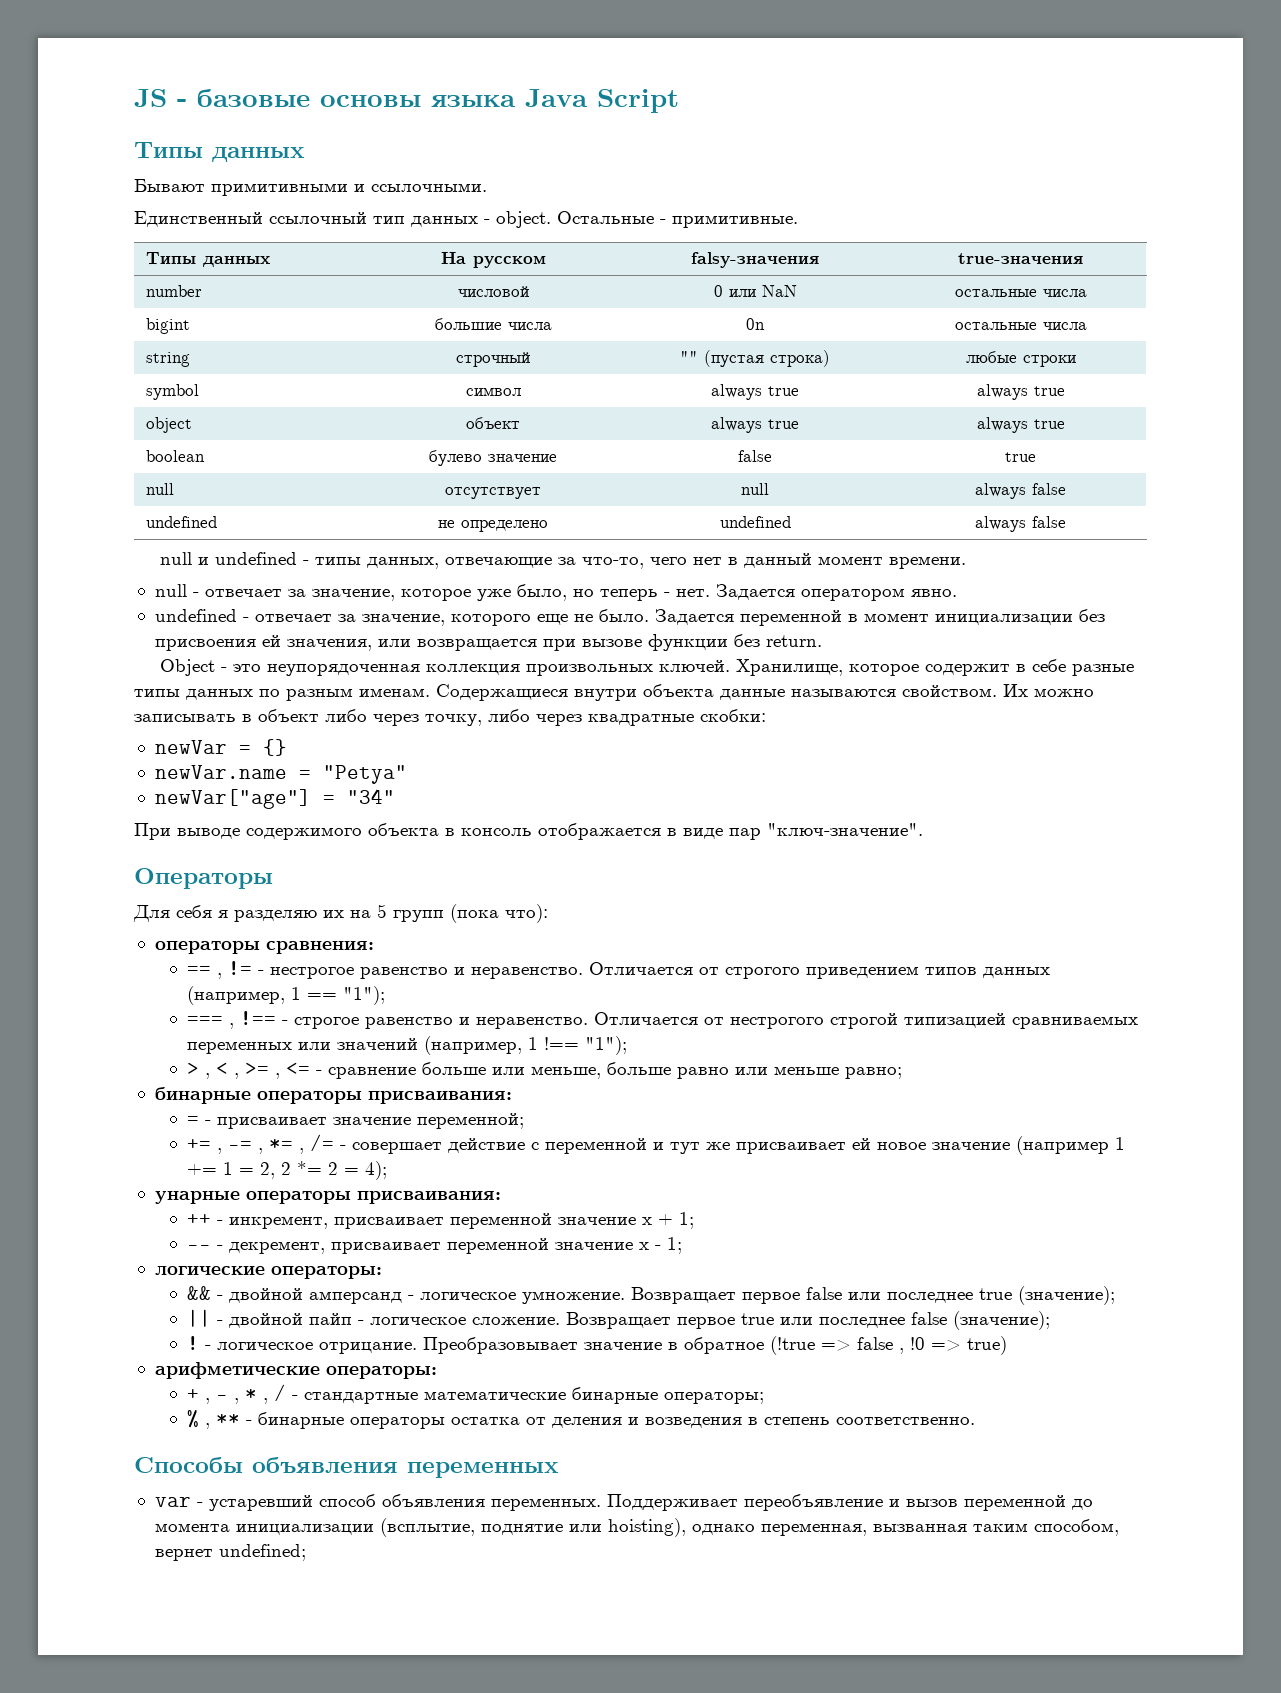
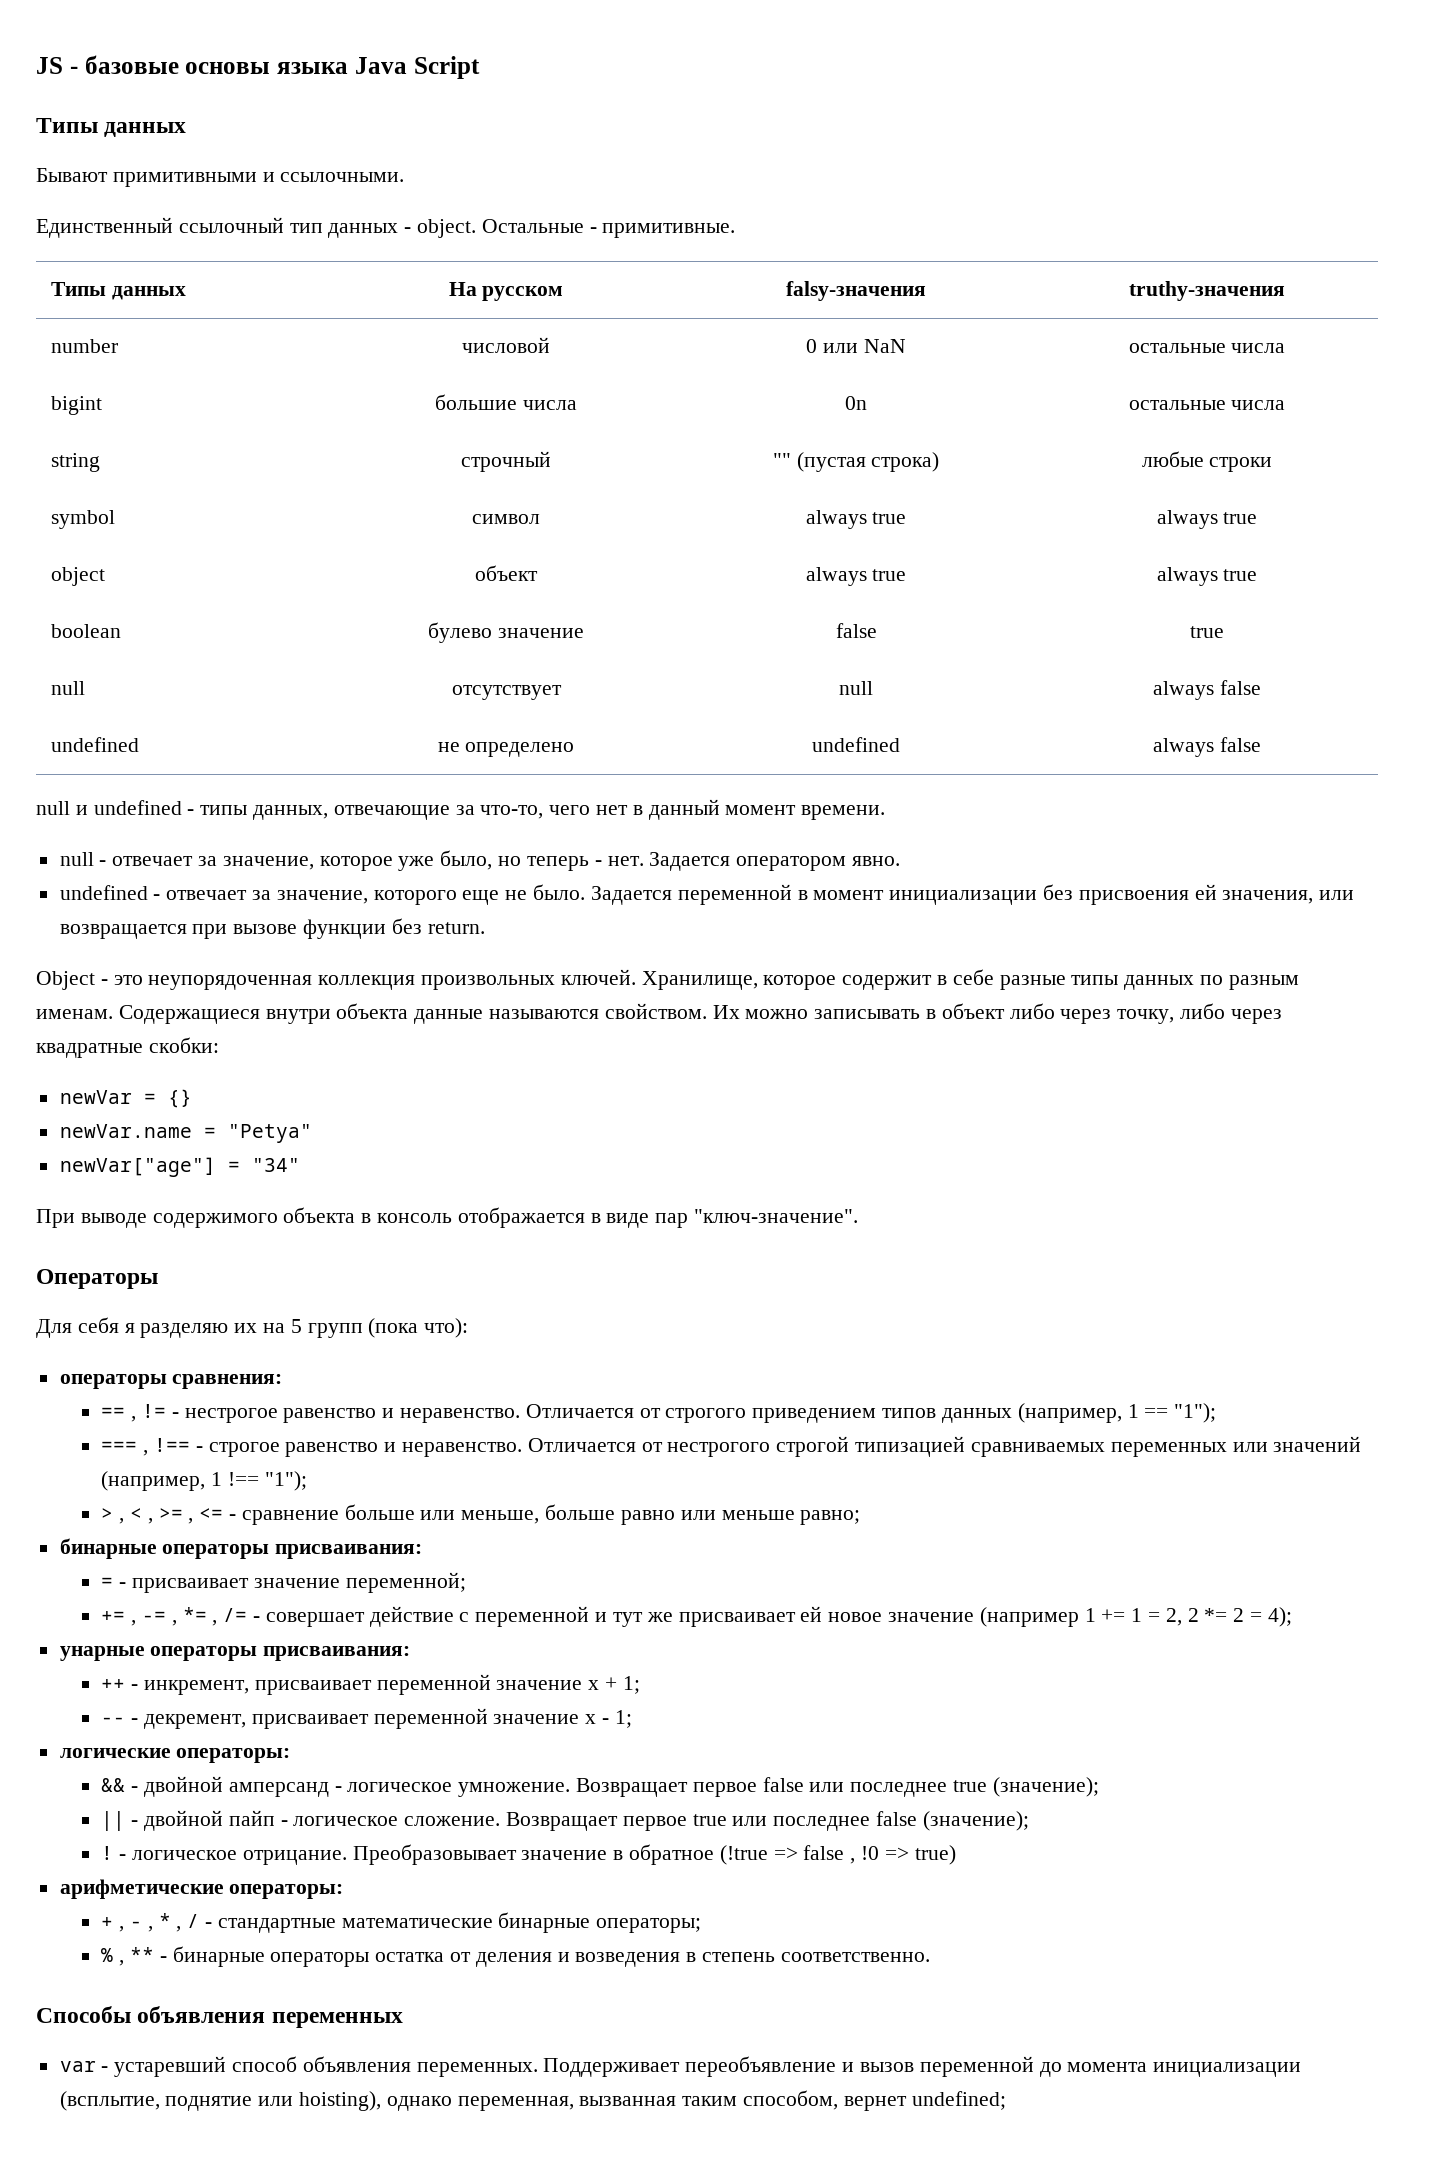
- Типы данных | На русском | falsy-значения | true-значения
+ Типы данных | На русском | falsy-значения | truthy-значения

